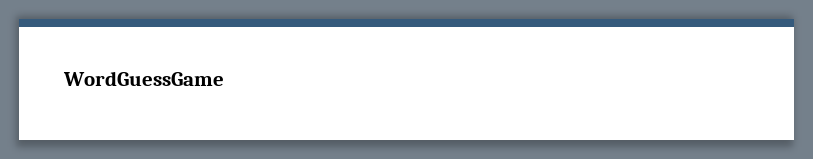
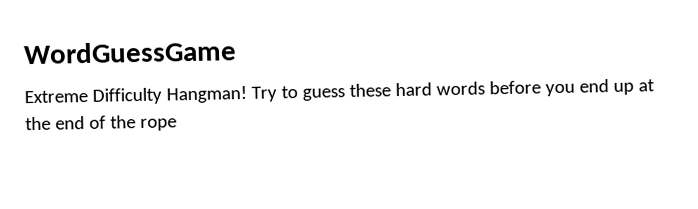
+ Extreme Difficulty Hangman! Try to guess these hard words before you end up at the end of the rope

